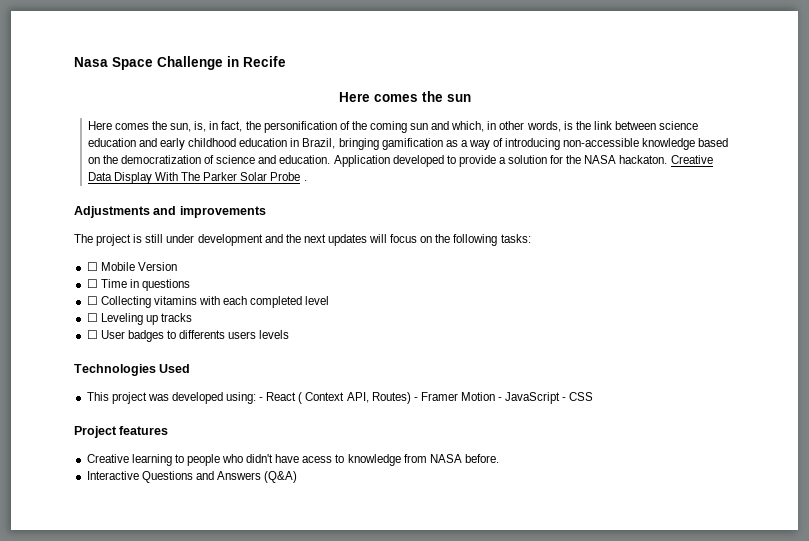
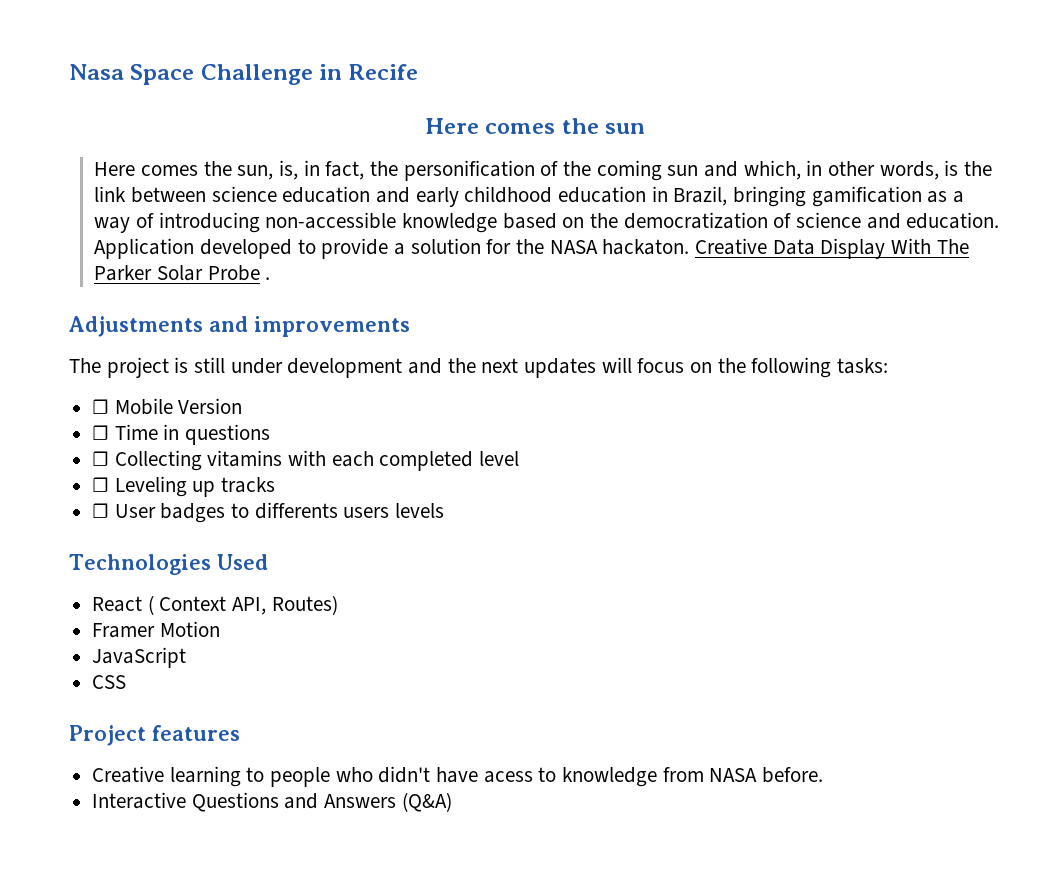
- This project was developed using: - React ( Context API, Routes) - Framer Motion - JavaScript - CSS
+ React ( Context API, Routes)
+ Framer Motion
+ JavaScript
+ CSS

